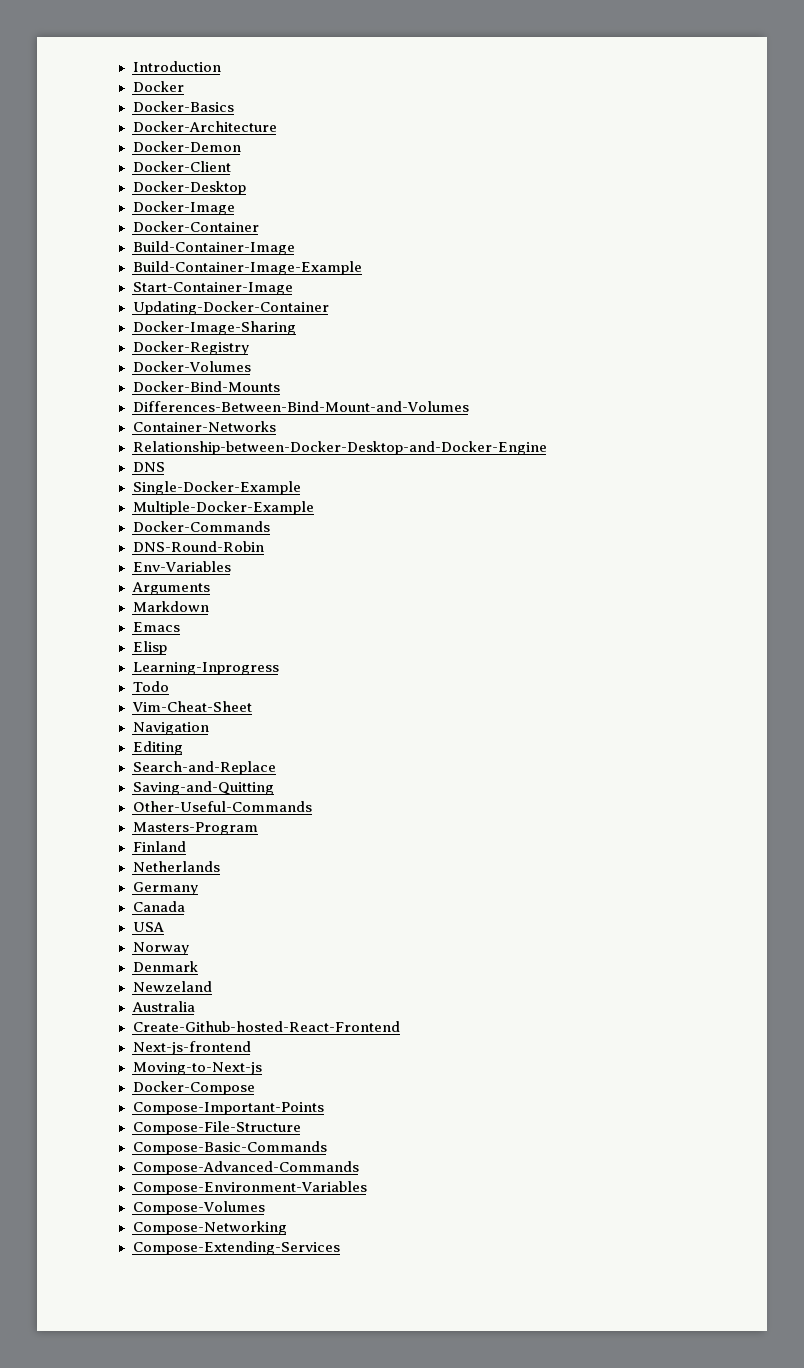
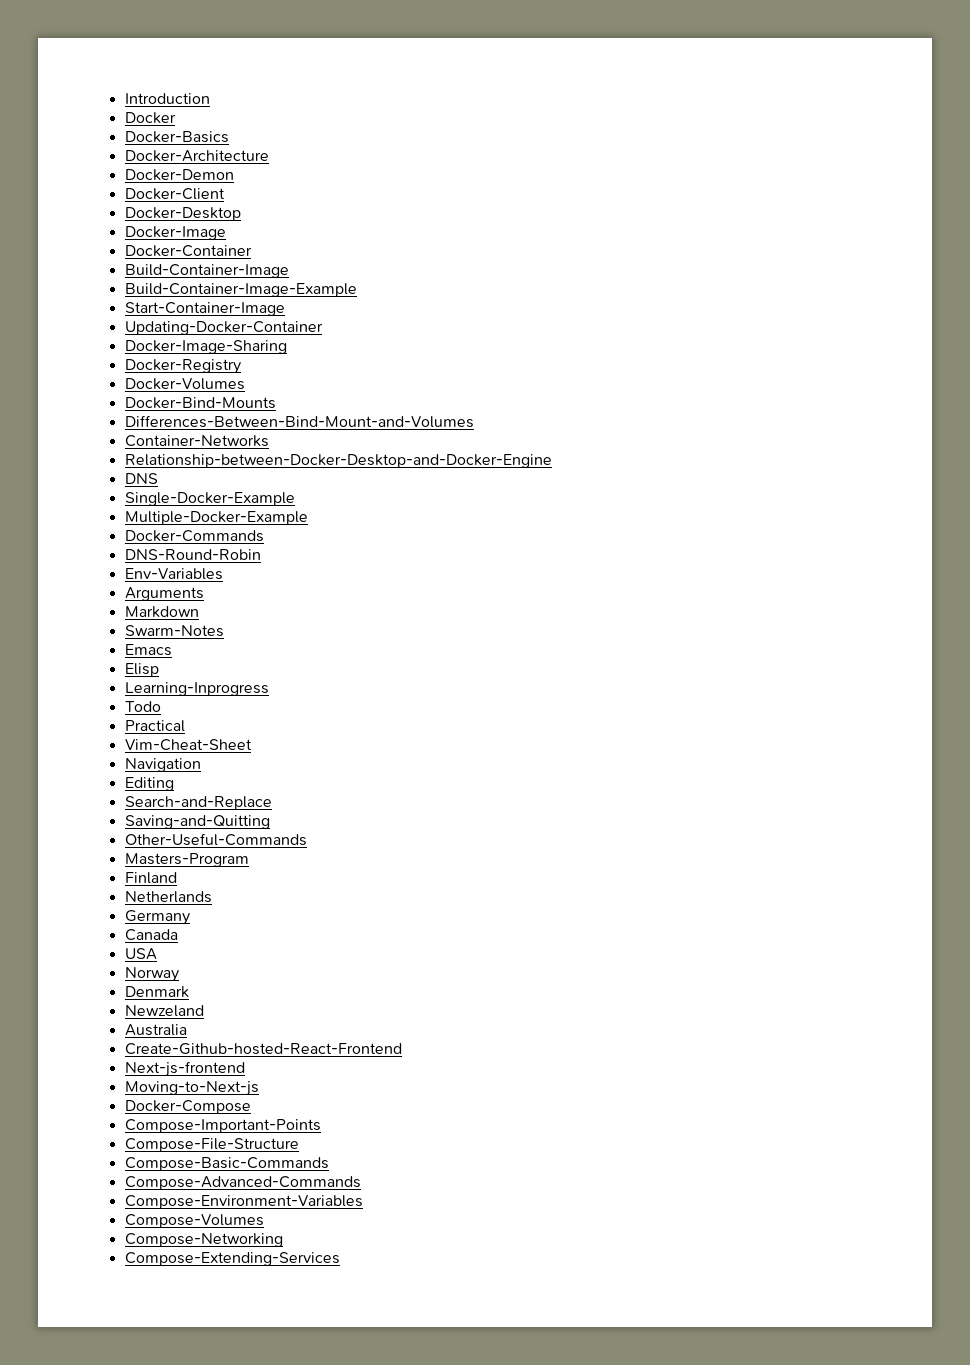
+ Swarm-Notes
+ Practical

